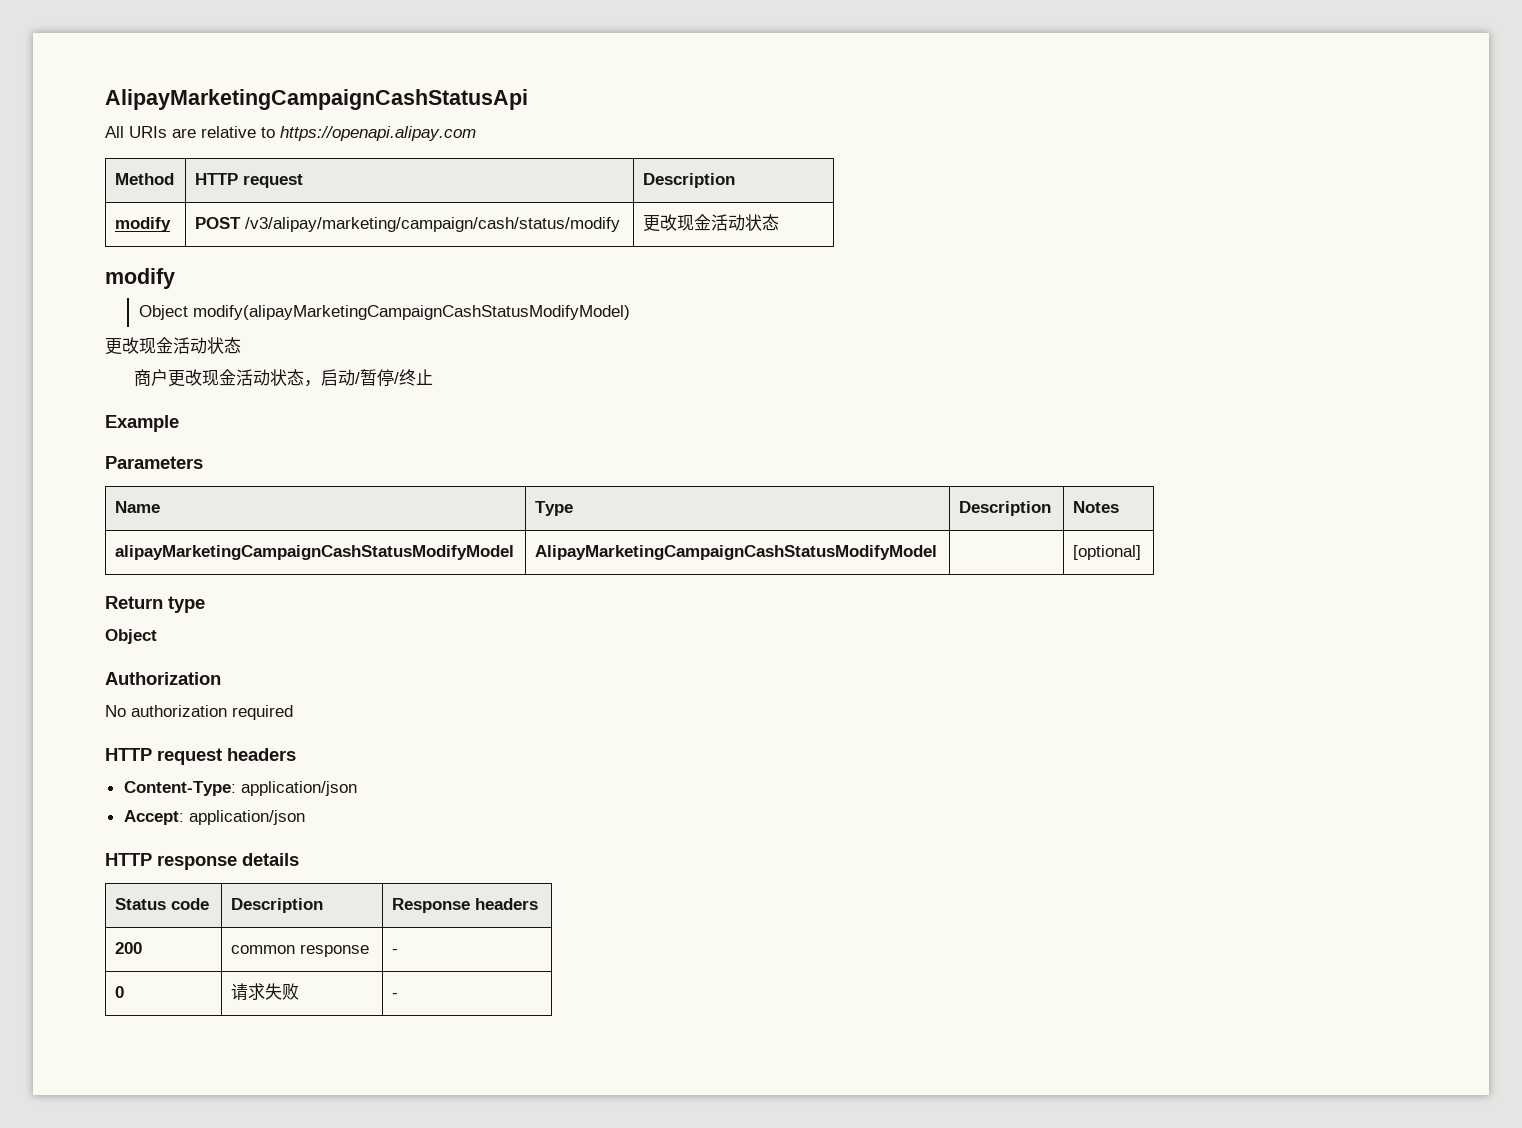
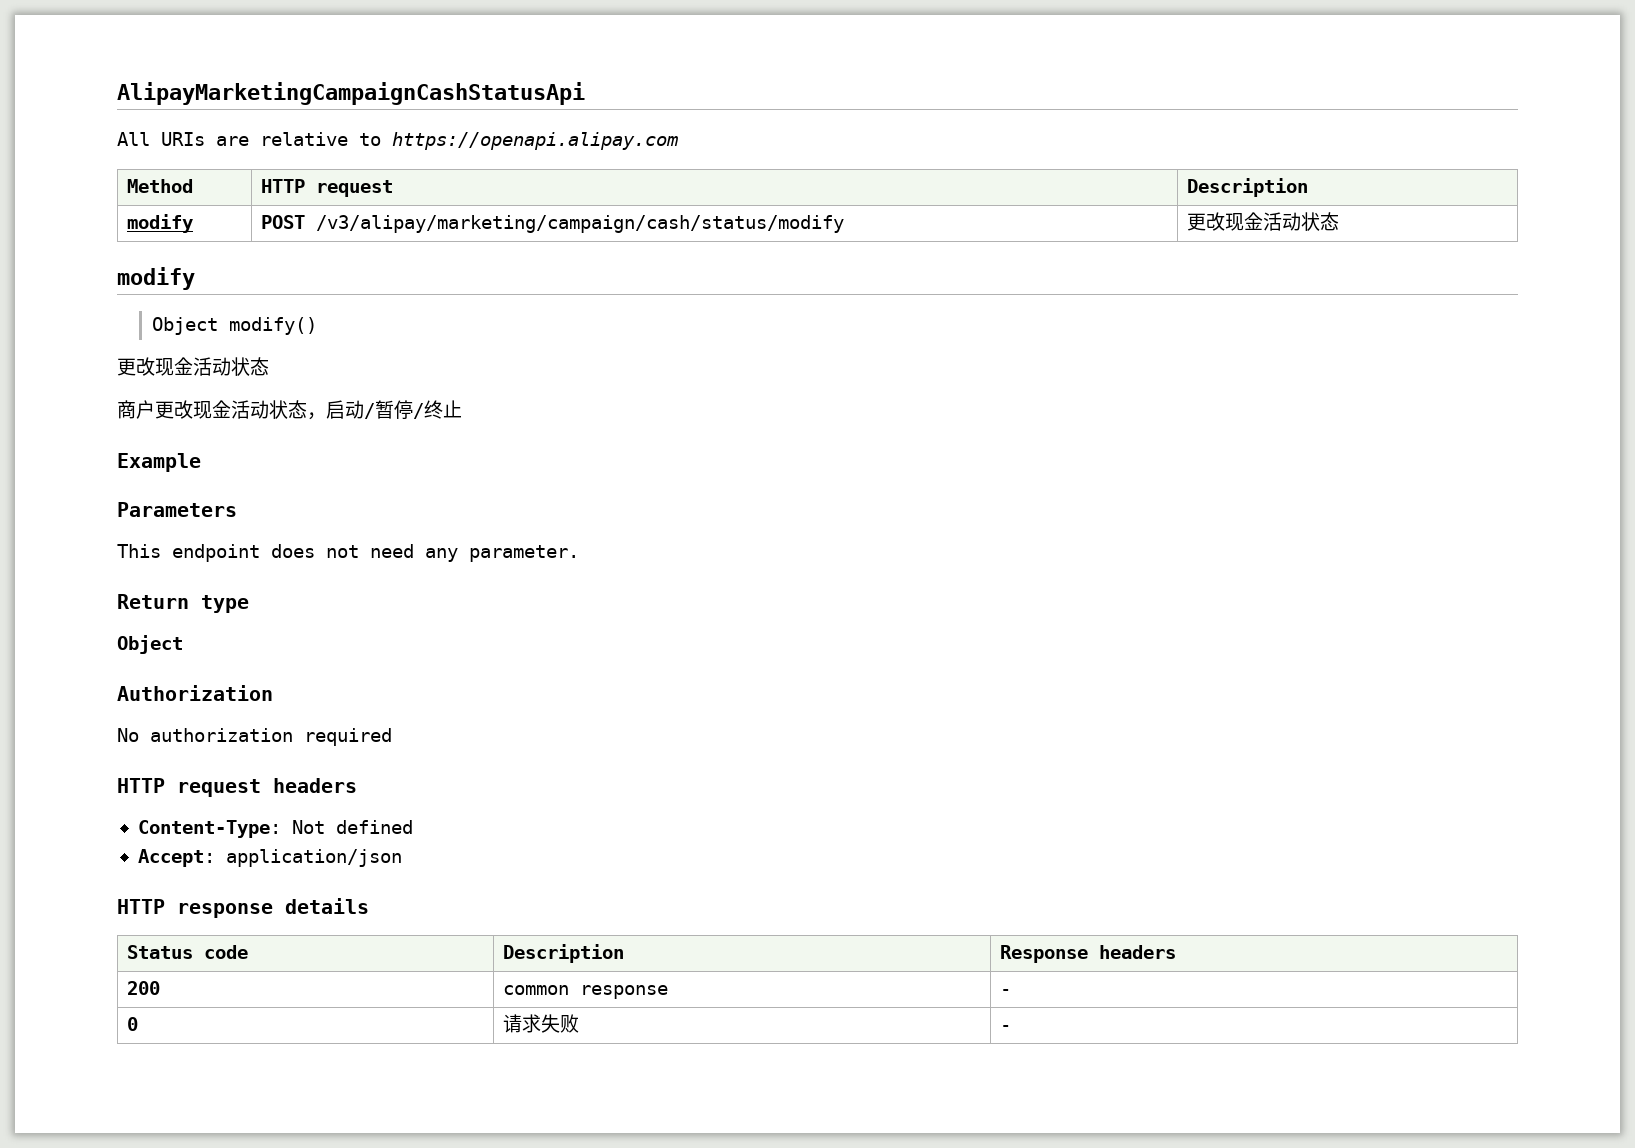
- Object modify(alipayMarketingCampaignCashStatusModifyModel)
+ Object modify()
- Name | Type | Description | Notes
- alipayMarketingCampaignCashStatusModifyModel | AlipayMarketingCampaignCashStatusModifyModel | | [optional]
+ This endpoint does not need any parameter.
- Content-Type: application/json
+ Content-Type: Not defined

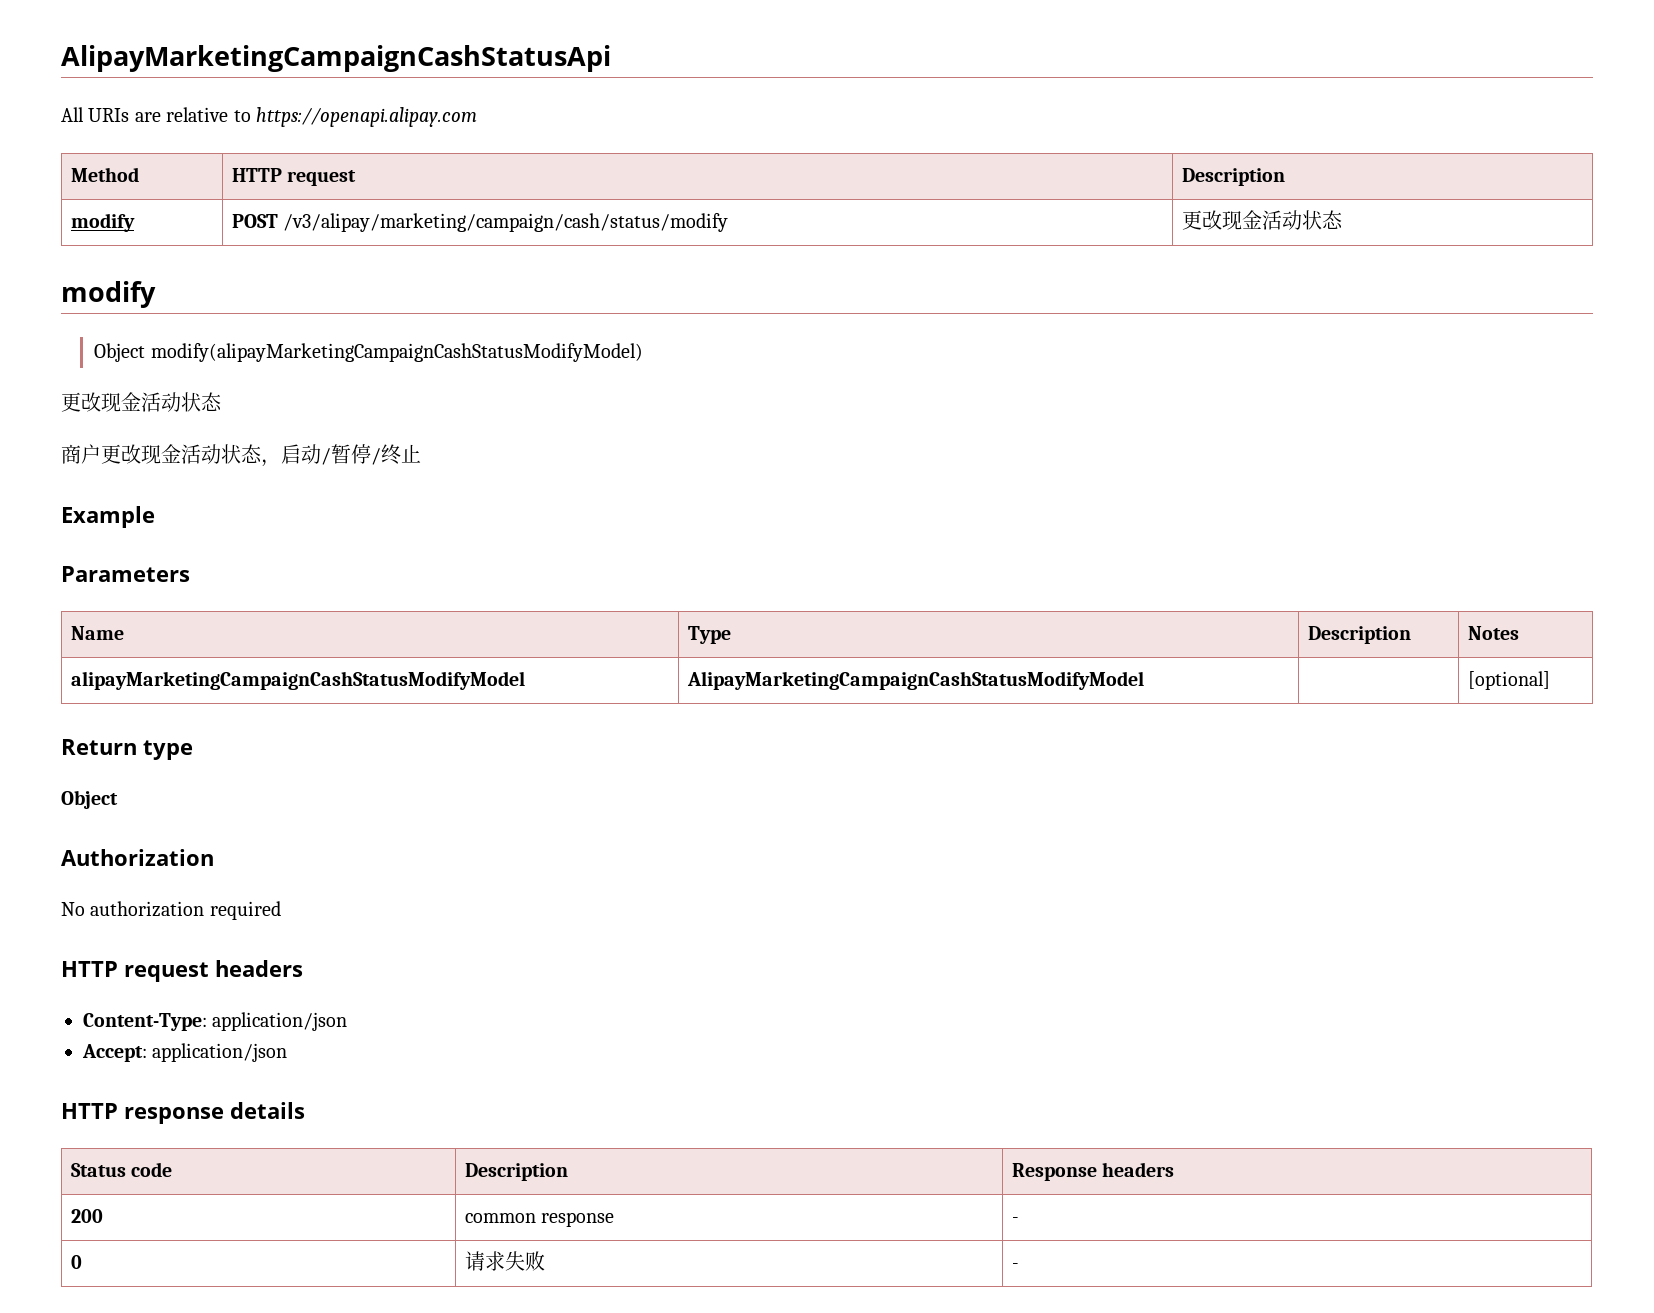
- Object modify()
+ Object modify(alipayMarketingCampaignCashStatusModifyModel)
- This endpoint does not need any parameter.
+ Name | Type | Description | Notes
+ alipayMarketingCampaignCashStatusModifyModel | AlipayMarketingCampaignCashStatusModifyModel | | [optional]
- Content-Type: Not defined
+ Content-Type: application/json

